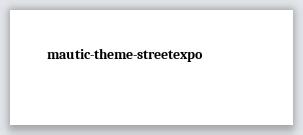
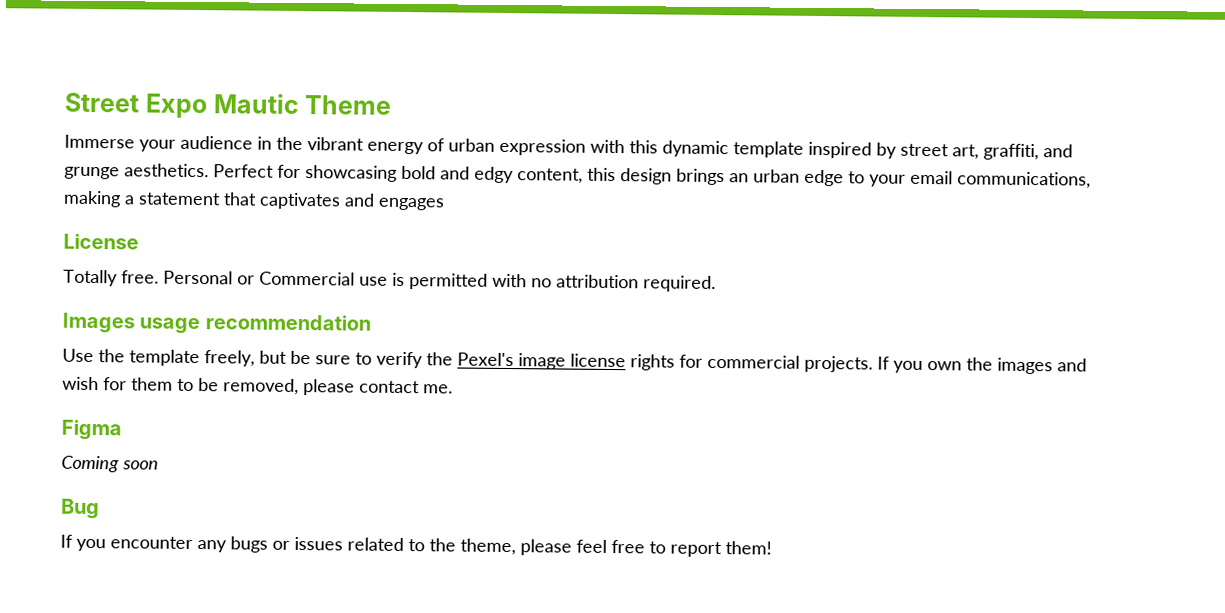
- mautic-theme-streetexpo
+ Street Expo Mautic Theme
+ Immerse your audience in the vibrant energy of urban expression with this dynamic template inspired by street art, graffiti, and grunge aesthetics. Perfect for showcasing bold and edgy content, this design brings an urban edge to your email communications, making a statement that captivates and engages
+ License
+ Totally free. Personal or Commercial use is permitted with no attribution required.
+ Images usage recommendation
+ Use the template freely, but be sure to verify the Pexel's image license rights for commercial projects. If you own the images and wish for them to be removed, please contact me.
+ Figma
+ Coming soon
+ Bug
+ If you encounter any bugs or issues related to the theme, please feel free to report them!

